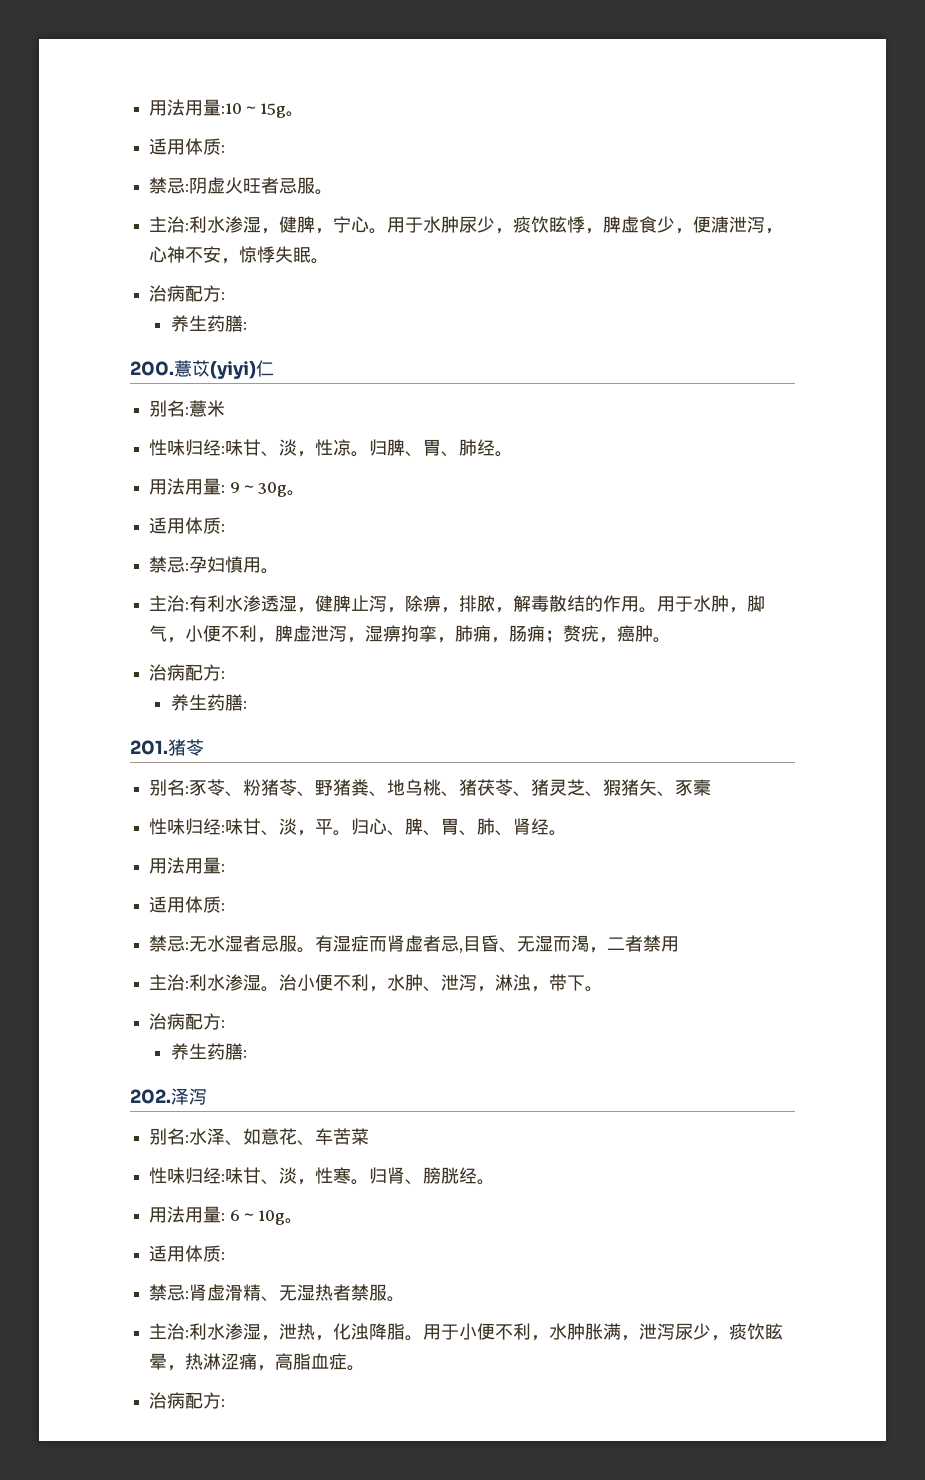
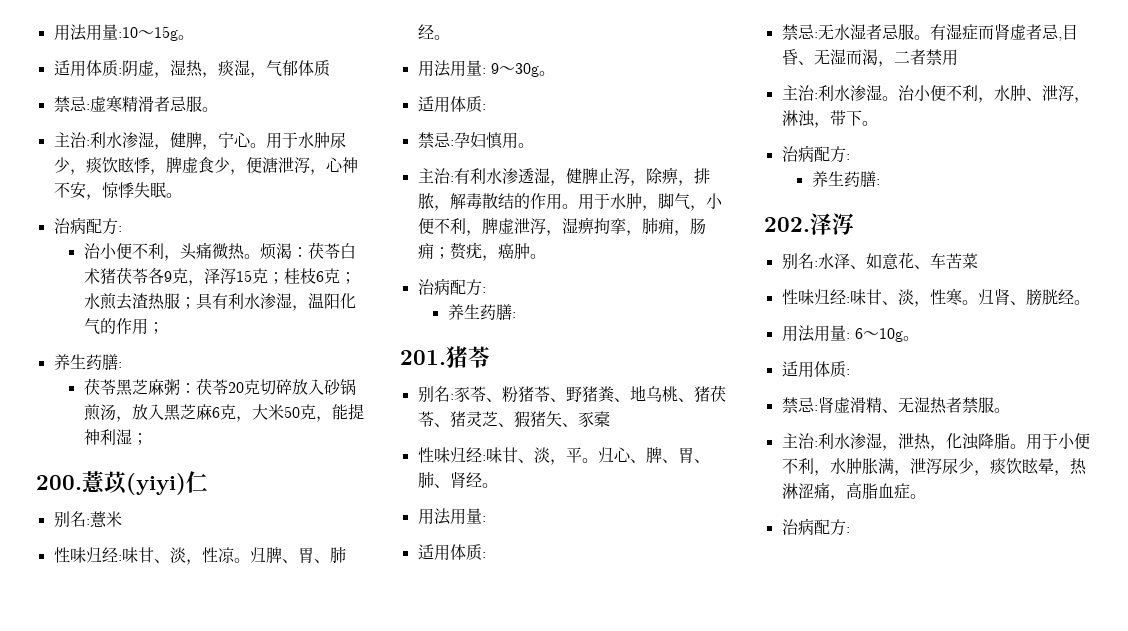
  用法用量:10～15g。
- 适用体质:
- 禁忌:阴虚火旺者忌服。
+ 适用体质:阴虚，湿热，痰湿，气郁体质
+ 禁忌:虚寒精滑者忌服。
  用于水肿尿少，痰饮眩悸，脾虚食少，便溏泄泻，心神不安，惊悸失眠。
  治病配方:
+ 治小便不利，头痛微热。烦渴：茯苓白术猪茯苓各9克，泽泻15克；桂枝6克；水煎去渣热服；具有利水渗湿，温阳化气的作用；
  养生药膳:
+ 茯苓黑芝麻粥：茯苓20克切碎放入砂锅煎汤，放入黑芝麻6克，大米50克，能提神利湿；

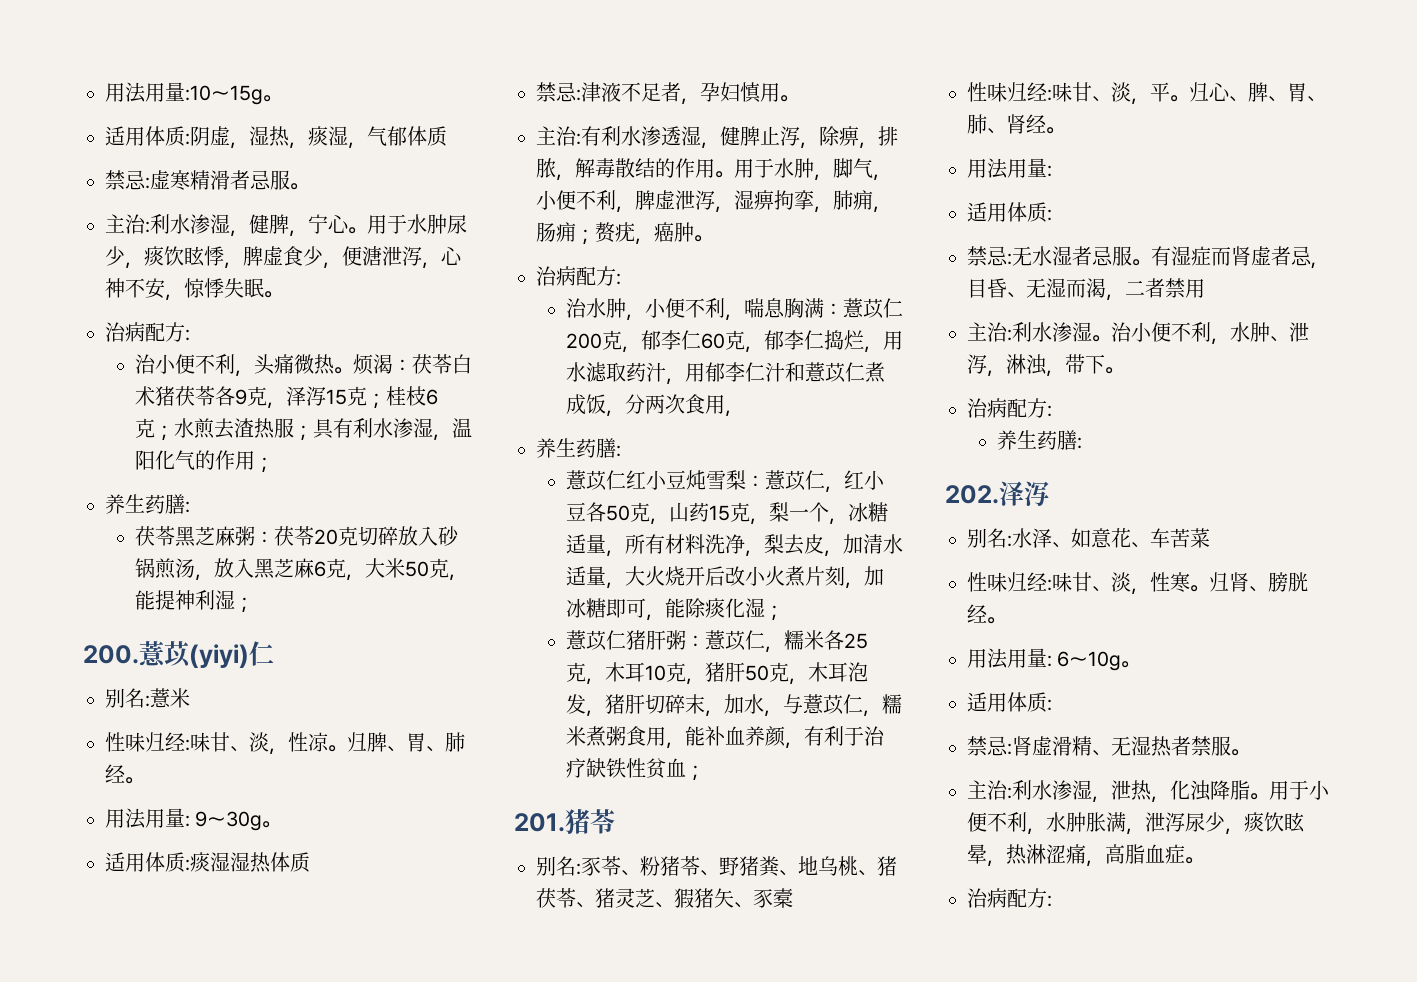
  用法用量: 9～30g。
- 适用体质:
- 禁忌:孕妇慎用。
+ 适用体质:痰湿湿热体质
+ 禁忌:津液不足者，孕妇慎用。
  用于水肿，脚气，小便不利，脾虚泄泻，湿痹拘挛，肺痈，肠痈；赘疣，癌肿。
  治病配方:
+ 治水肿，小便不利，喘息胸满：薏苡仁200克，郁李仁60克，郁李仁捣烂，用水滤取药汁，用郁李仁汁和薏苡仁煮成饭，分两次食用，
  养生药膳:
+ 薏苡仁红小豆炖雪梨：薏苡仁，红小豆各50克，山药15克，梨一个，冰糖适量，所有材料洗净，梨去皮，加清水适量，大火烧开后改小火煮片刻，加冰糖即可，能除痰化湿；
+ 薏苡仁猪肝粥：薏苡仁，糯米各25克，木耳10克，猪肝50克，木耳泡发，猪肝切碎末，加水，与薏苡仁，糯米煮粥食用，能补血养颜，有利于治疗缺铁性贫血；

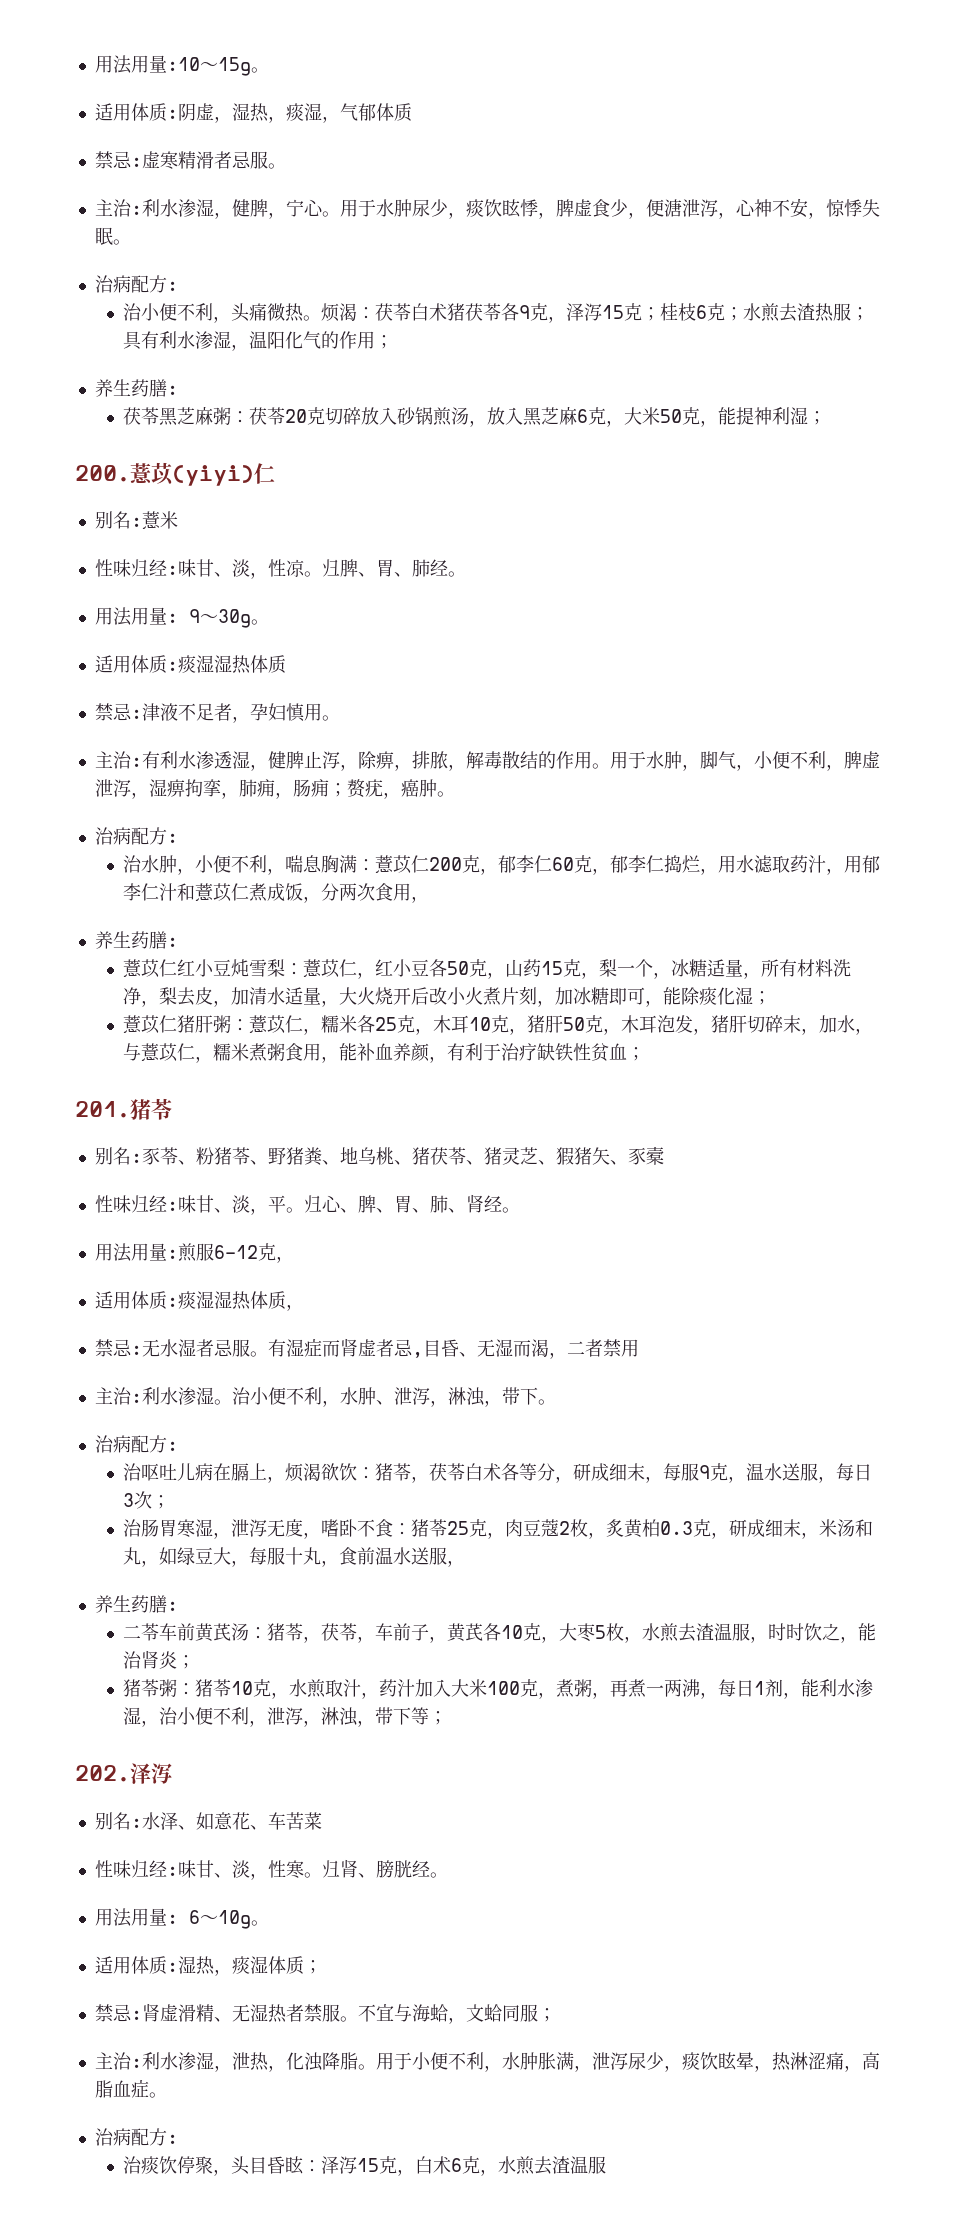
  归心、脾、胃、肺、肾经。
- 用法用量:
- 适用体质:
+ 用法用量:煎服6-12克，
+ 适用体质:痰湿湿热体质，
  治小便不利，水肿、泄泻，淋浊，带下。
  治病配方:
+ 治呕吐儿病在膈上，烦渴欲饮：猪苓，茯苓白术各等分，研成细末，每服9克，温水送服，每日3次；
+ 治肠胃寒湿，泄泻无度，嗜卧不食：猪苓25克，肉豆蔻2枚，炙黄柏0.3克，研成细末，米汤和丸，如绿豆大，每服十丸，食前温水送服，
  养生药膳:
+ 二苓车前黄芪汤：猪苓，茯苓，车前子，黄芪各10克，大枣5枚，水煎去渣温服，时时饮之，能治肾炎；
+ 猪苓粥：猪苓10克，水煎取汁，药汁加入大米100克，煮粥，再煮一两沸，每日1剂，能利水渗湿，治小便不利，泄泻，淋浊，带下等；
  用法用量: 6～10g。
- 适用体质:
+ 适用体质:湿热，痰湿体质；
+ 不宜与海蛤，文蛤同服；
+ 治痰饮停聚，头目昏眩：泽泻15克，白术6克，水煎去渣温服

